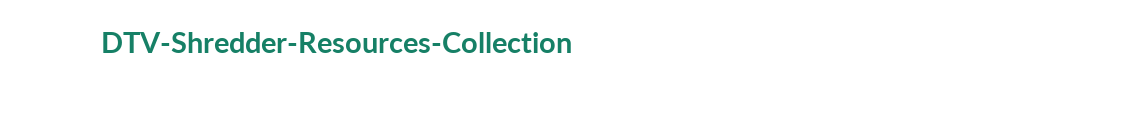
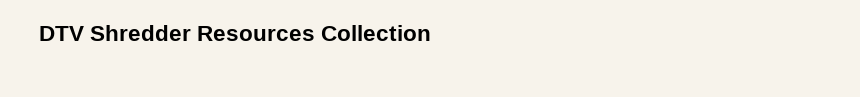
- DTV-Shredder-Resources-Collection
+ DTV Shredder Resources Collection

